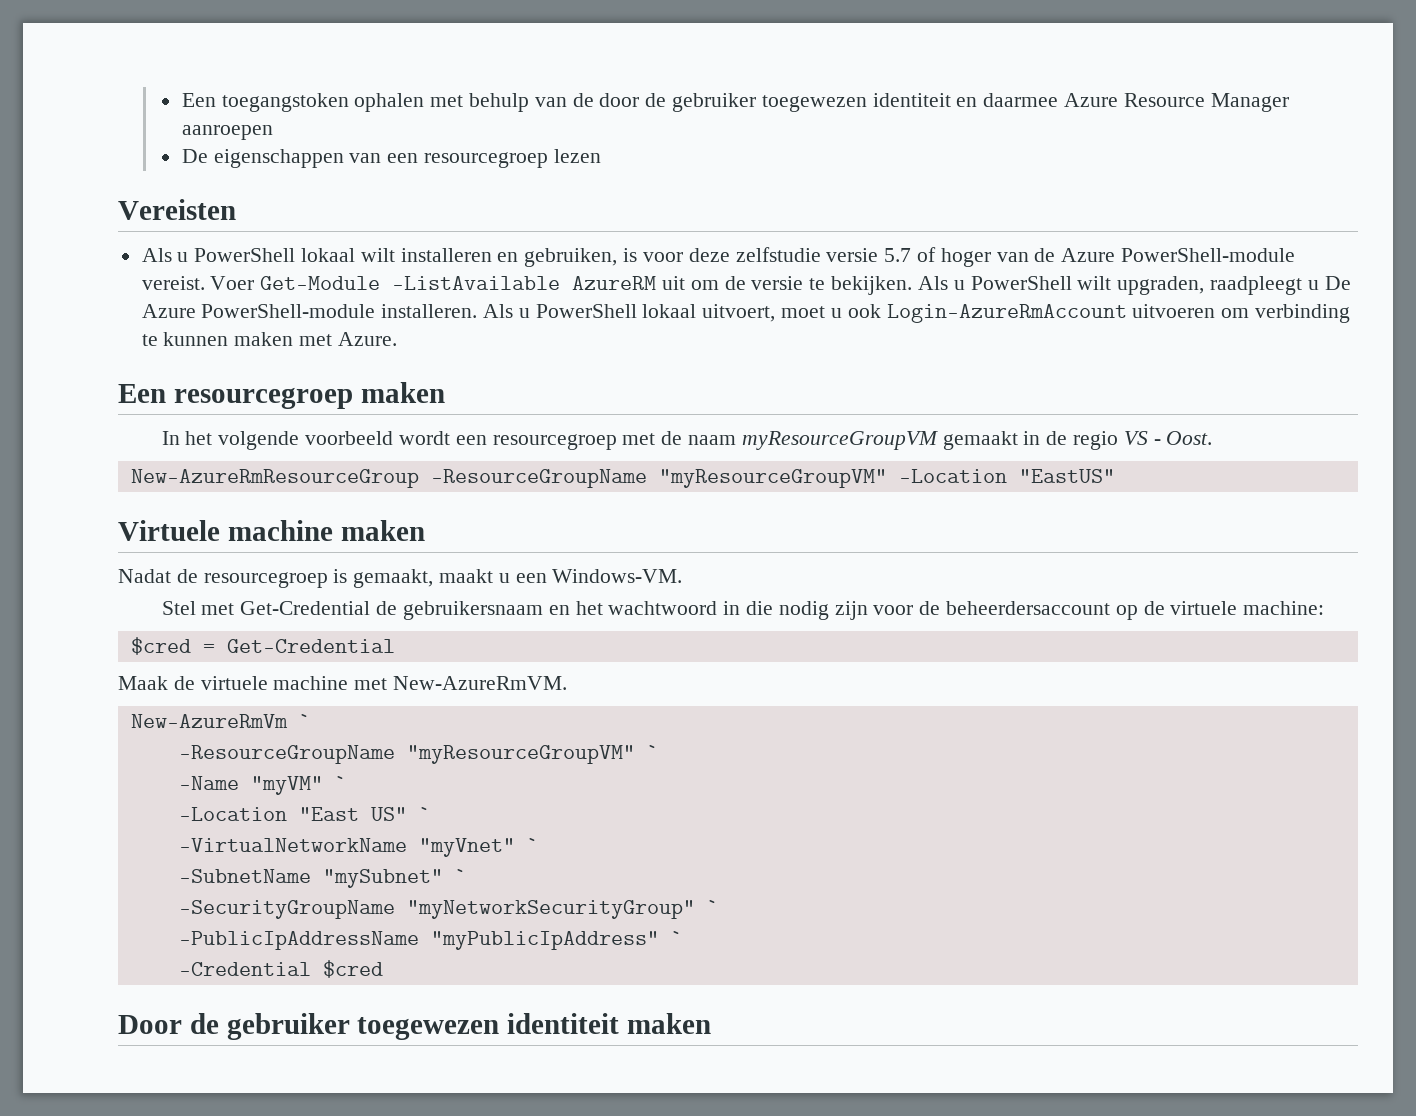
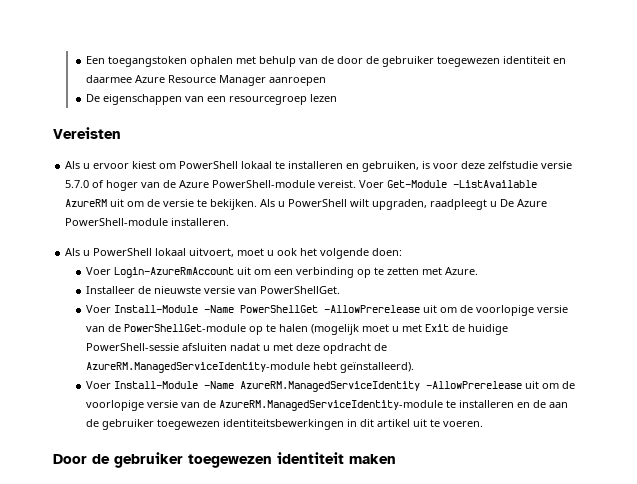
- Als u PowerShell lokaal wilt installeren en gebruiken, is voor deze zelfstudie versie 5.7 of hoger van de Azure PowerShell-module vereist.
+ Als u ervoor kiest om PowerShell lokaal te installeren en gebruiken, is voor deze zelfstudie versie 5.7.0 of hoger van de Azure PowerShell-module vereist.
- Als u PowerShell wilt upgraden, raadpleegt u De Azure PowerShell-module installeren. Als u PowerShell lokaal uitvoert, moet u ook Login-AzureRmAccount uitvoeren om verbinding te kunnen maken met Azure.
- Een resourcegroep maken
- In het volgende voorbeeld wordt een resourcegroep met de naam myResourceGroupVM gemaakt in de regio VS - Oost.
- New-AzureRmResourceGroup -ResourceGroupName "myResourceGroupVM" -Location "EastUS"
- Virtuele machine maken
- Nadat de resourcegroep is gemaakt, maakt u een Windows-VM.
- Stel met Get-Credential de gebruikersnaam en het wachtwoord in die nodig zijn voor de beheerdersaccount op de virtuele machine:
- $cred = Get-Credential
- Maak de virtuele machine met New-AzureRmVM.
- New-AzureRmVm `
- -ResourceGroupName "myResourceGroupVM" `
- -Name "myVM" `
- -Location "East US" `
- -VirtualNetworkName "myVnet" `
- -SubnetName "mySubnet" `
- -SecurityGroupName "myNetworkSecurityGroup" `
- -PublicIpAddressName "myPublicIpAddress" `
- -Credential $cred
+ Als u PowerShell wilt upgraden, raadpleegt u De Azure PowerShell-module installeren.
+ Als u PowerShell lokaal uitvoert, moet u ook het volgende doen:
+ Voer Login-AzureRmAccount uit om een verbinding op te zetten met Azure.
+ Installeer de nieuwste versie van PowerShellGet.
+ Voer Install-Module -Name PowerShellGet -AllowPrerelease uit om de voorlopige versie van de PowerShellGet-module op te halen (mogelijk moet u met Exit de huidige PowerShell-sessie afsluiten nadat u met deze opdracht de AzureRM.ManagedServiceIdentity-module hebt geïnstalleerd).
+ Voer Install-Module -Name AzureRM.ManagedServiceIdentity -AllowPrerelease uit om de voorlopige versie van de AzureRM.ManagedServiceIdentity-module te installeren en de aan de gebruiker toegewezen identiteitsbewerkingen in dit artikel uit te voeren.

